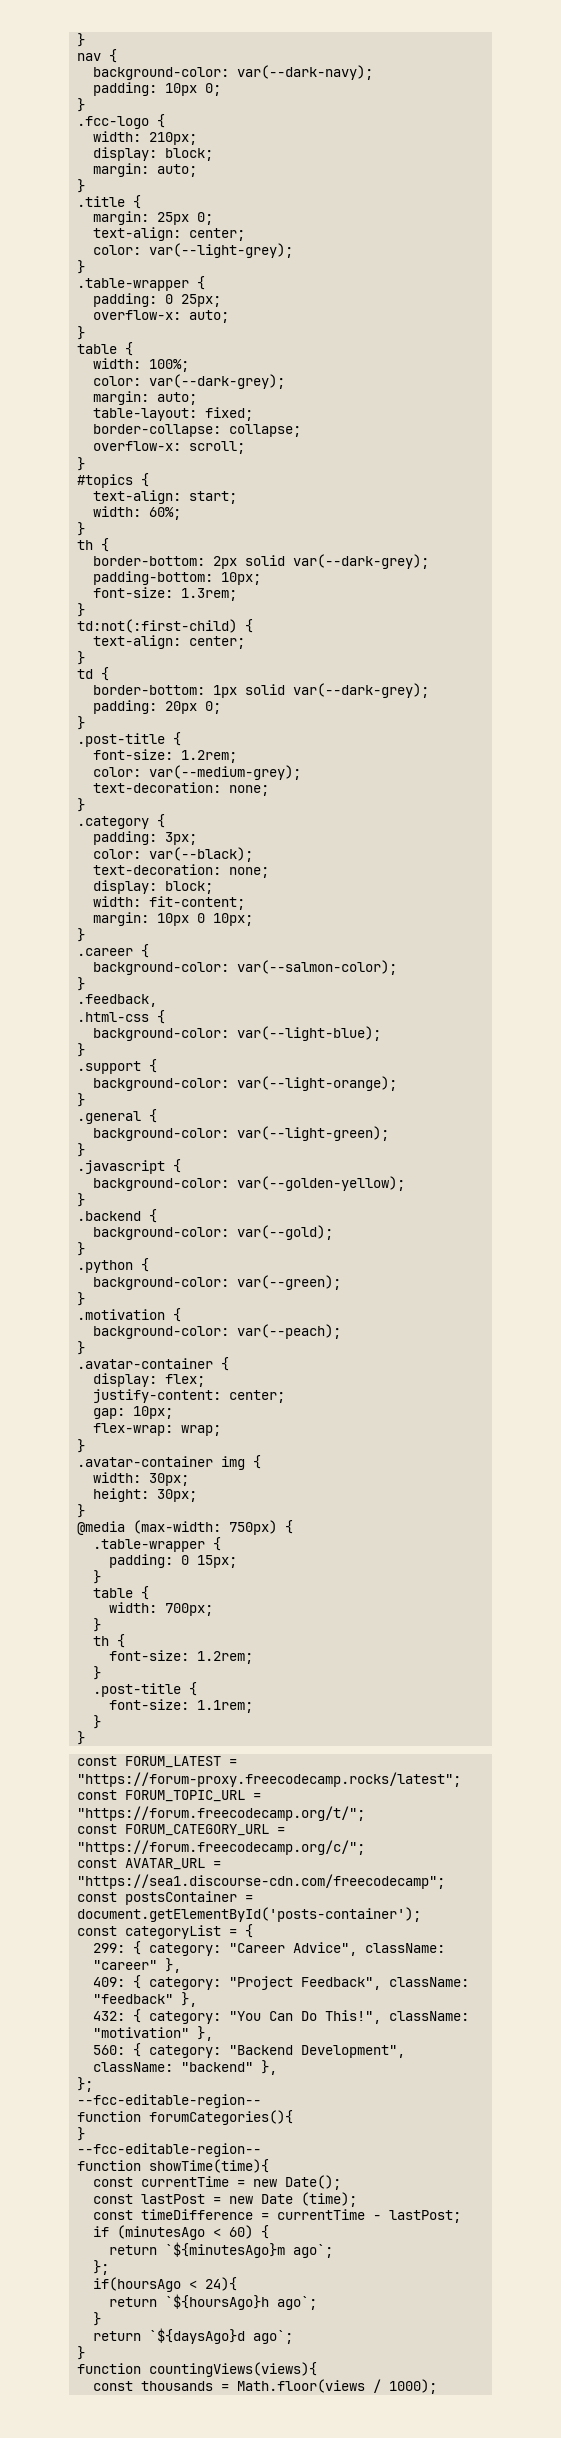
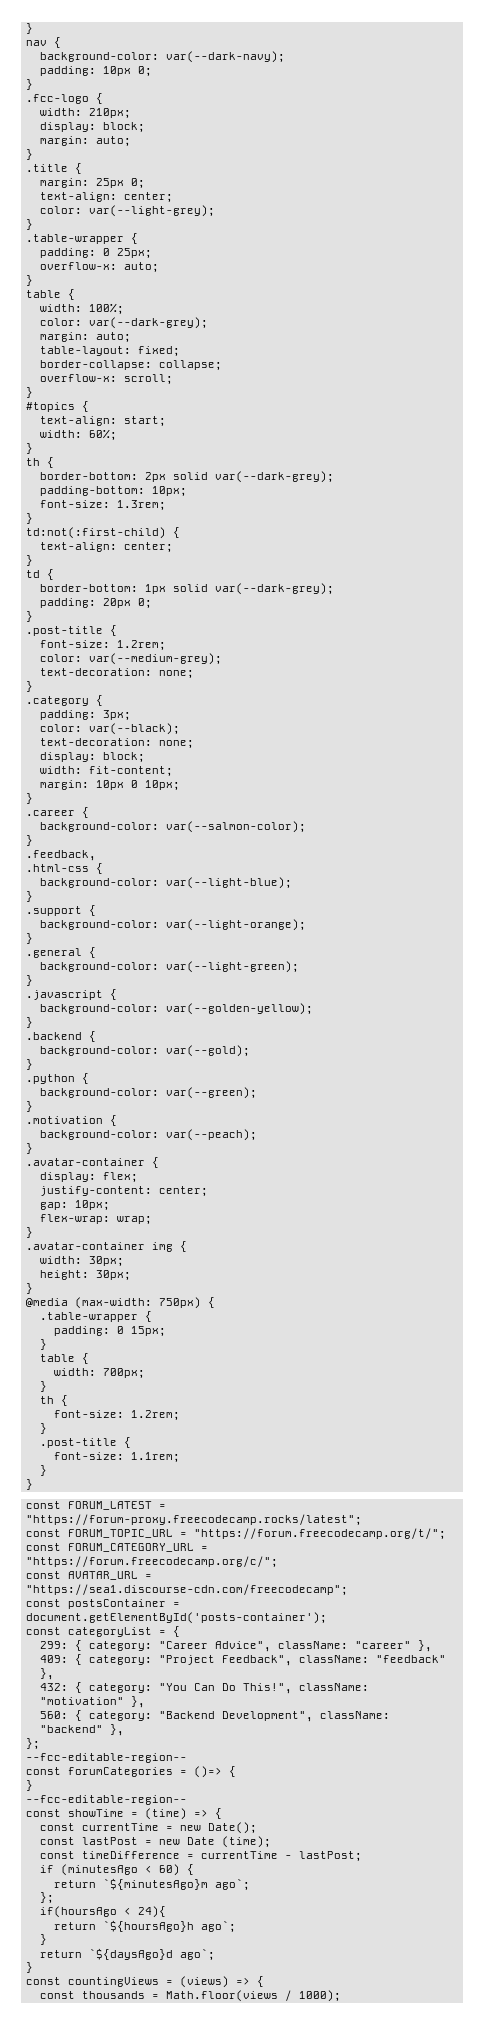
- function forumCategories(){
+ const forumCategories = ()=> {
  }
  --fcc-editable-region--
- function showTime(time){
+ const showTime = (time) => {
- function countingViews(views){
+ const countingViews = (views) => {

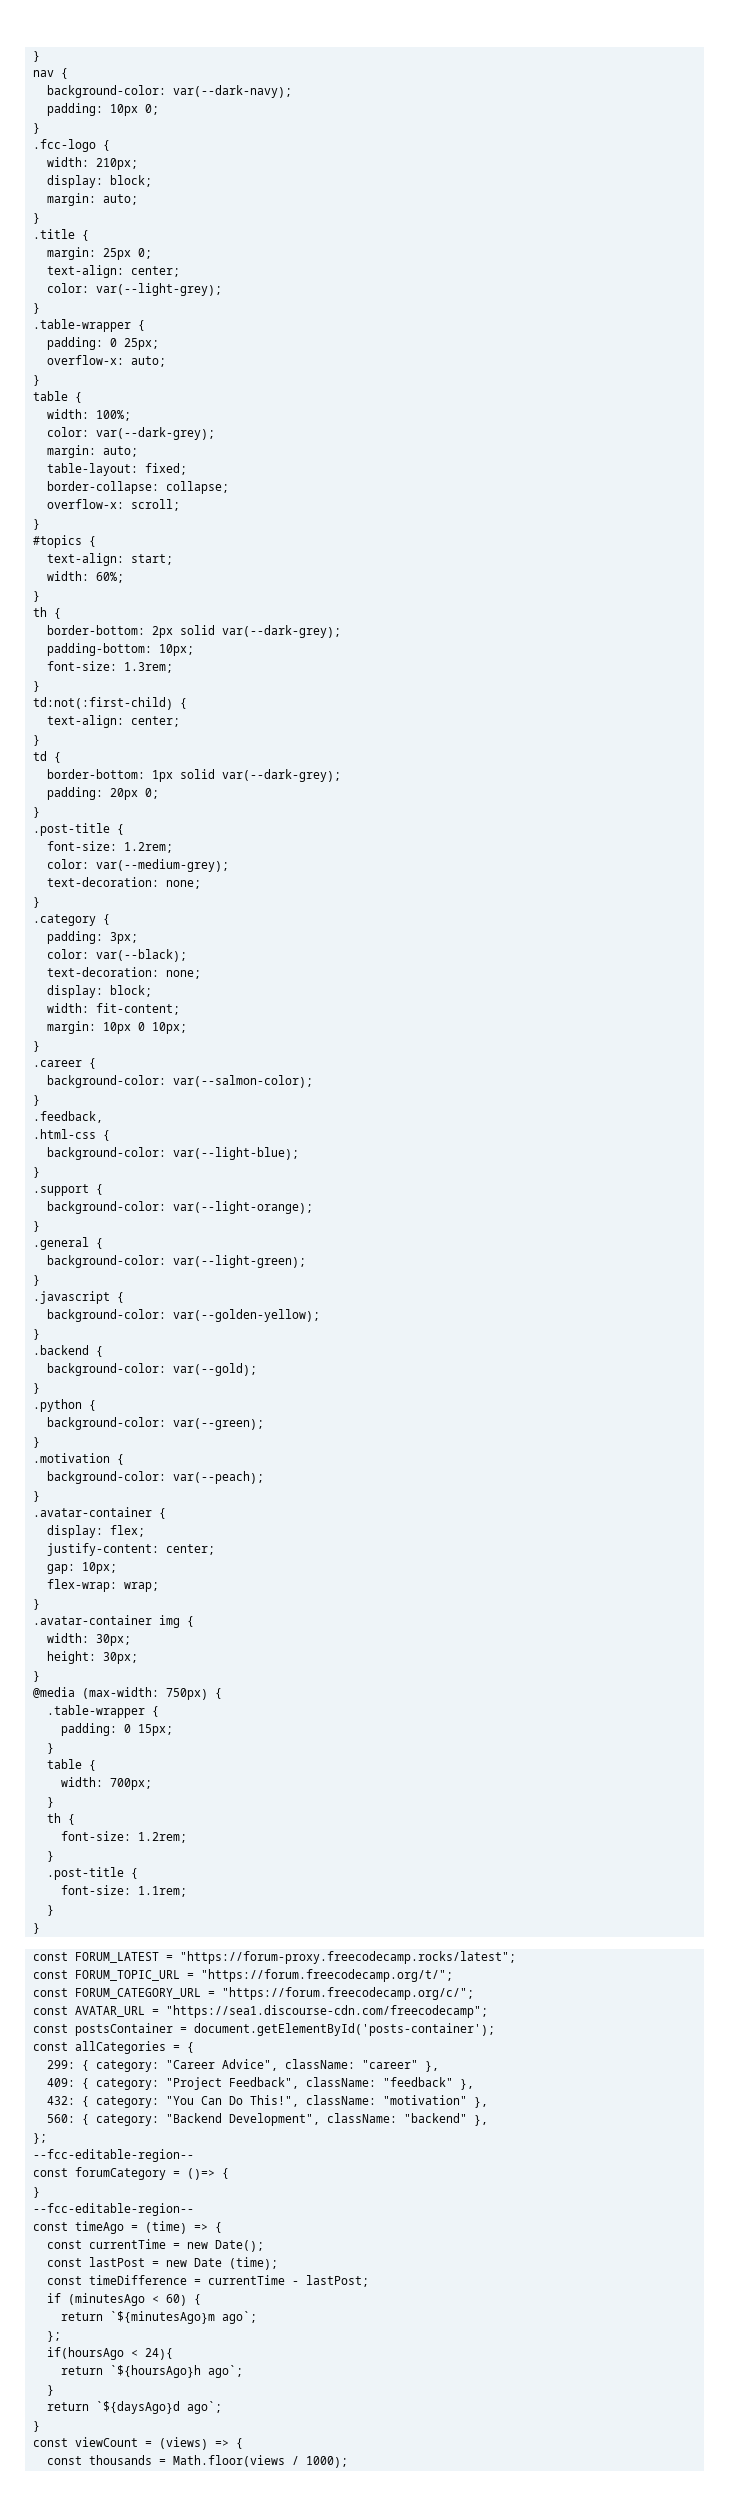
- const categoryList = {
+ const allCategories = {
- const forumCategories = ()=> {
+ const forumCategory = ()=> {
- const showTime = (time) => {
+ const timeAgo = (time) => {
- const countingViews = (views) => {
+ const viewCount = (views) => {

